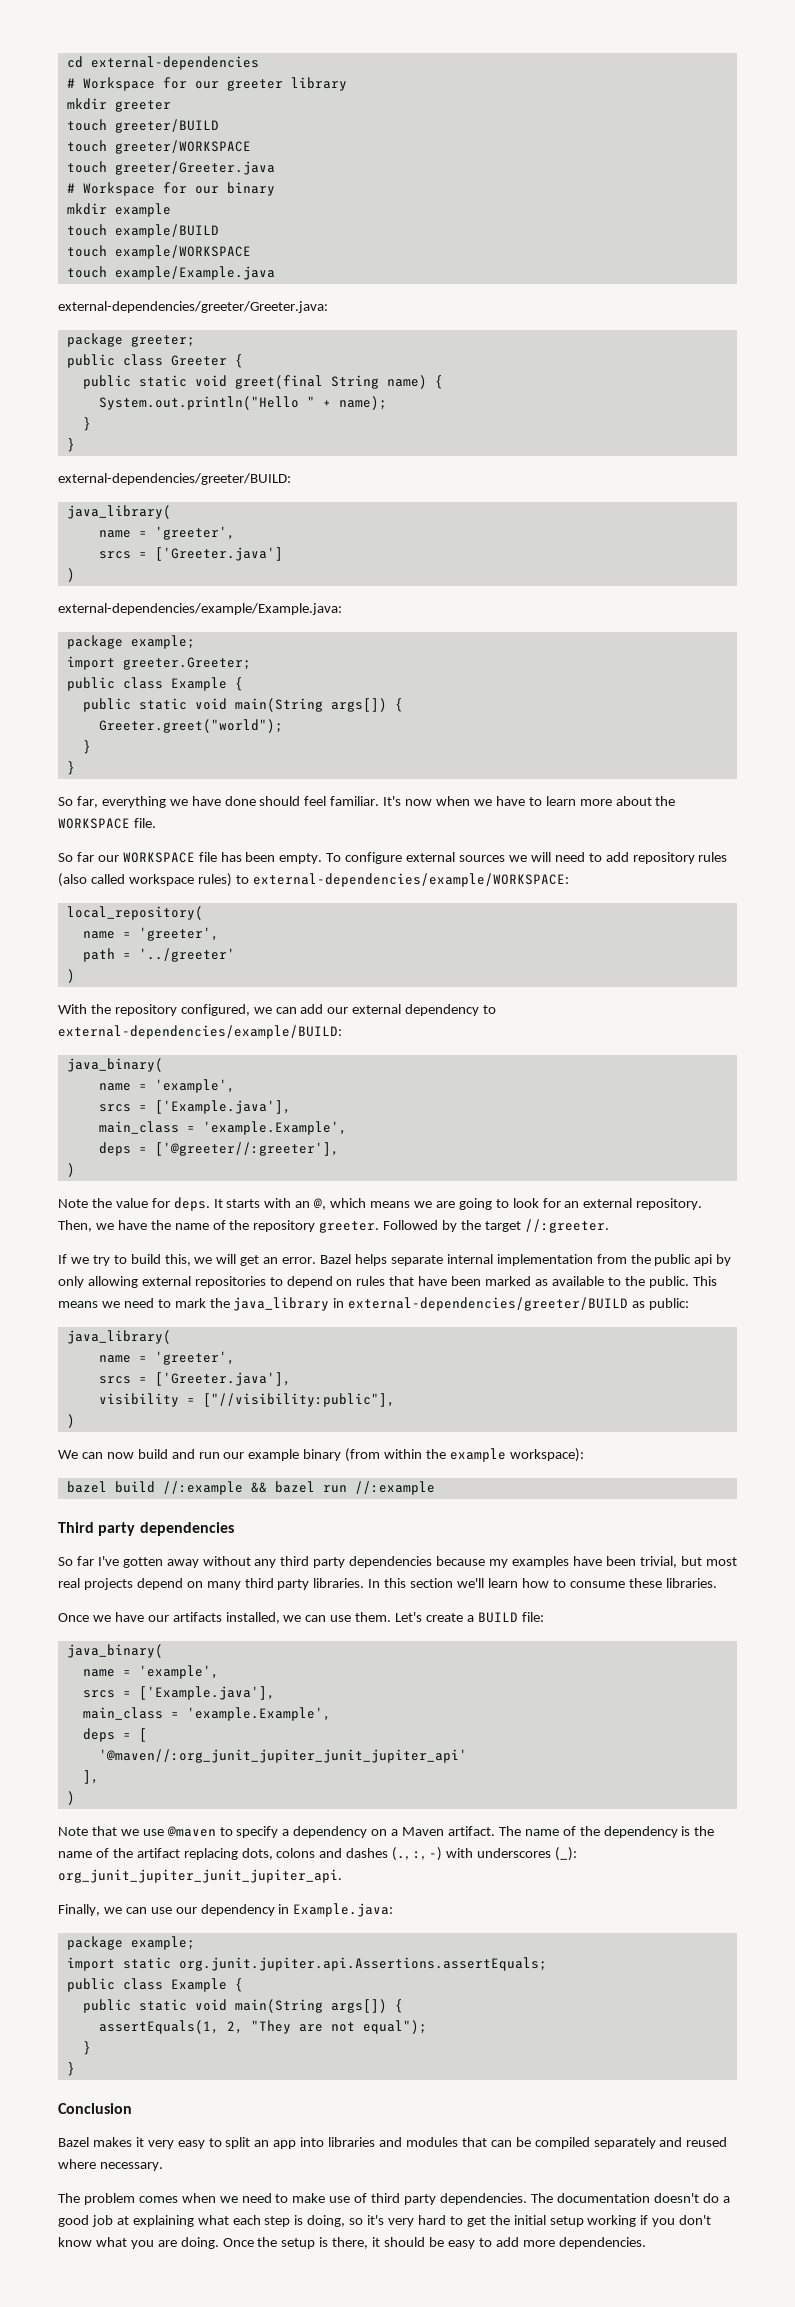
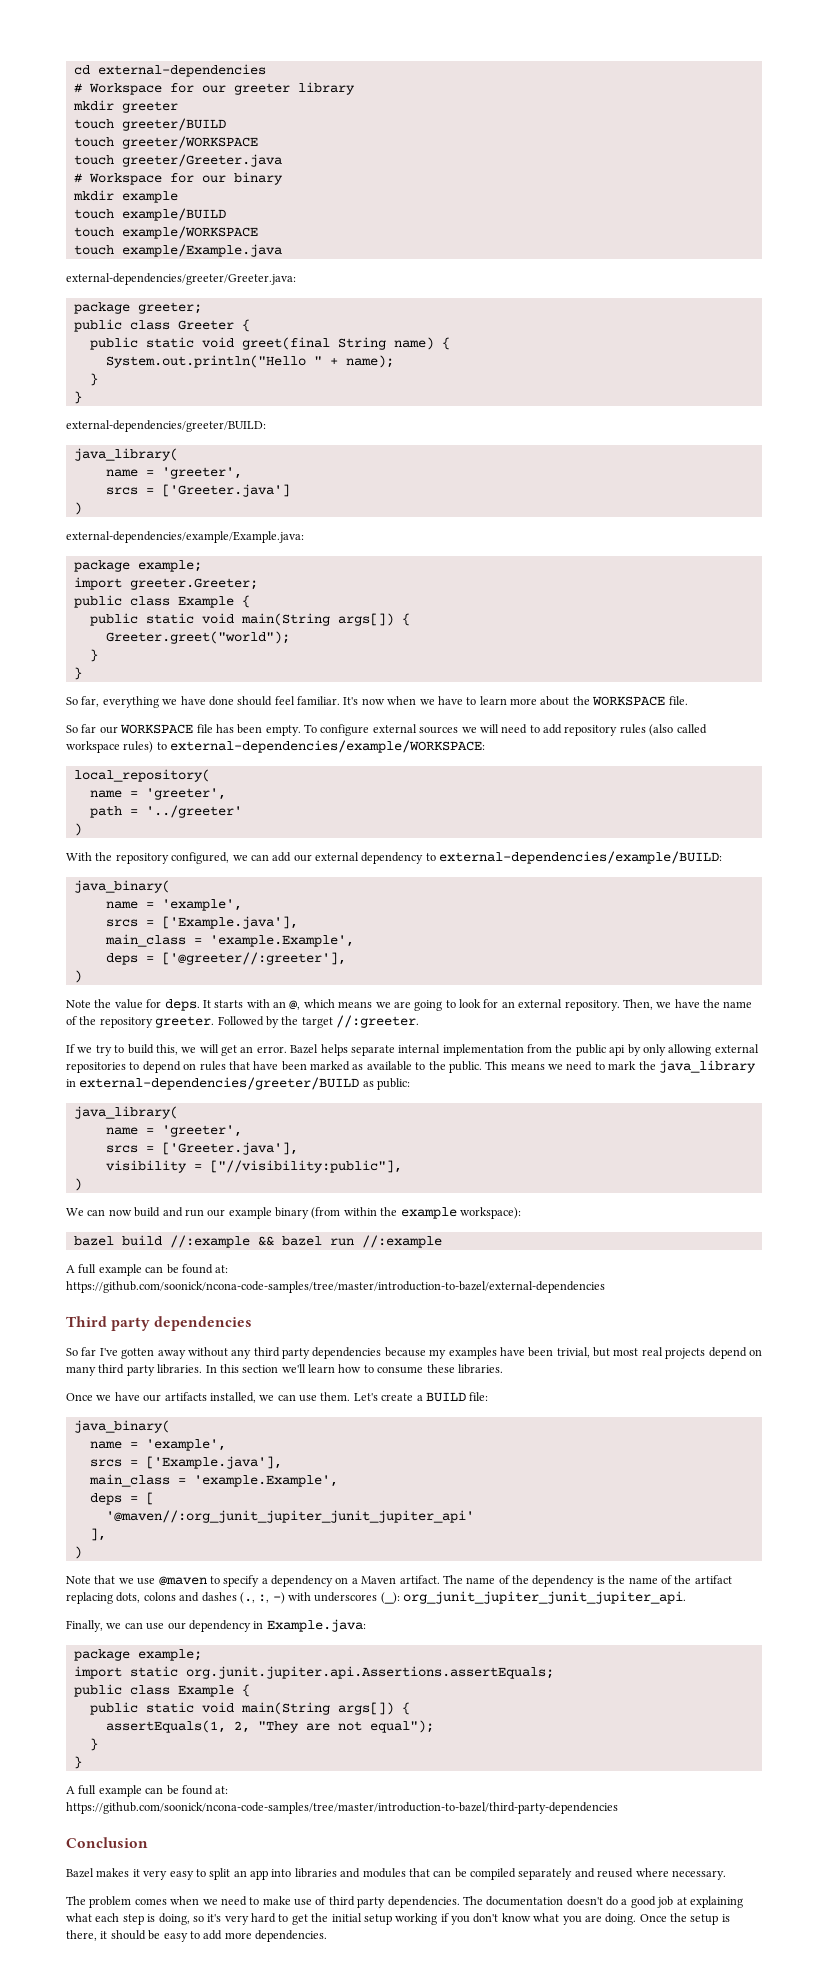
+ A full example can be found at: https://github.com/soonick/ncona-code-samples/tree/master/introduction-to-bazel/external-dependencies
+ A full example can be found at: https://github.com/soonick/ncona-code-samples/tree/master/introduction-to-bazel/third-party-dependencies

